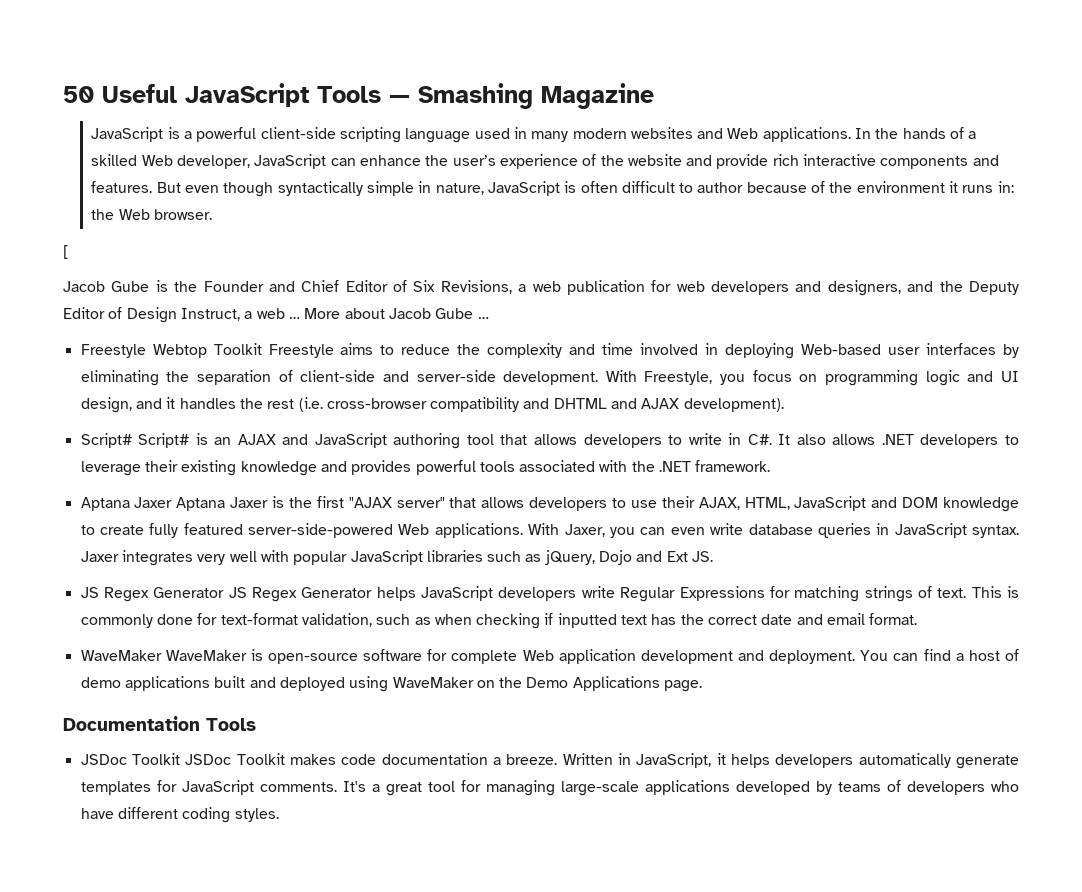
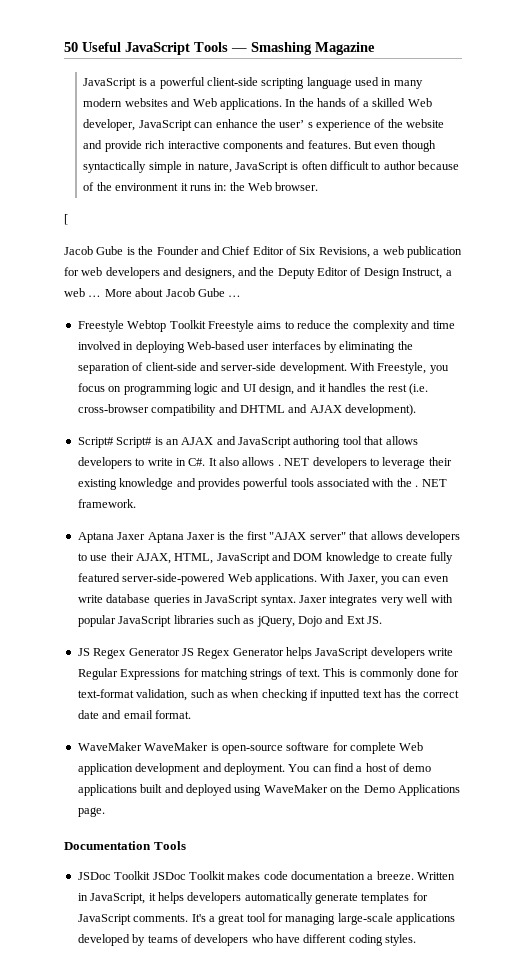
- In the hands of a skilled Web developer, JavaScript can enhance the user’s experience of the website and provide rich interactive components and features.
+ In the hands of a skilled Web developer, JavaScript can enhance the user’ s experience of the website and provide rich interactive components and features.
- Script# Script# is an AJAX and JavaScript authoring tool that allows developers to write in C#. It also allows .NET developers to leverage their existing knowledge and provides powerful tools associated with the .NET framework.
+ Script# Script# is an AJAX and JavaScript authoring tool that allows developers to write in C#. It also allows . NET developers to leverage their existing knowledge and provides powerful tools associated with the . NET framework.

